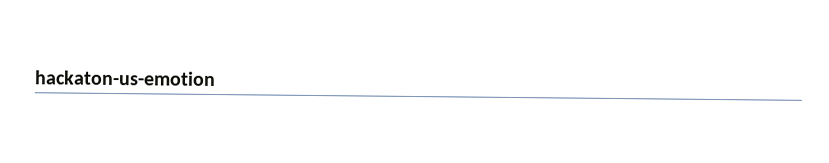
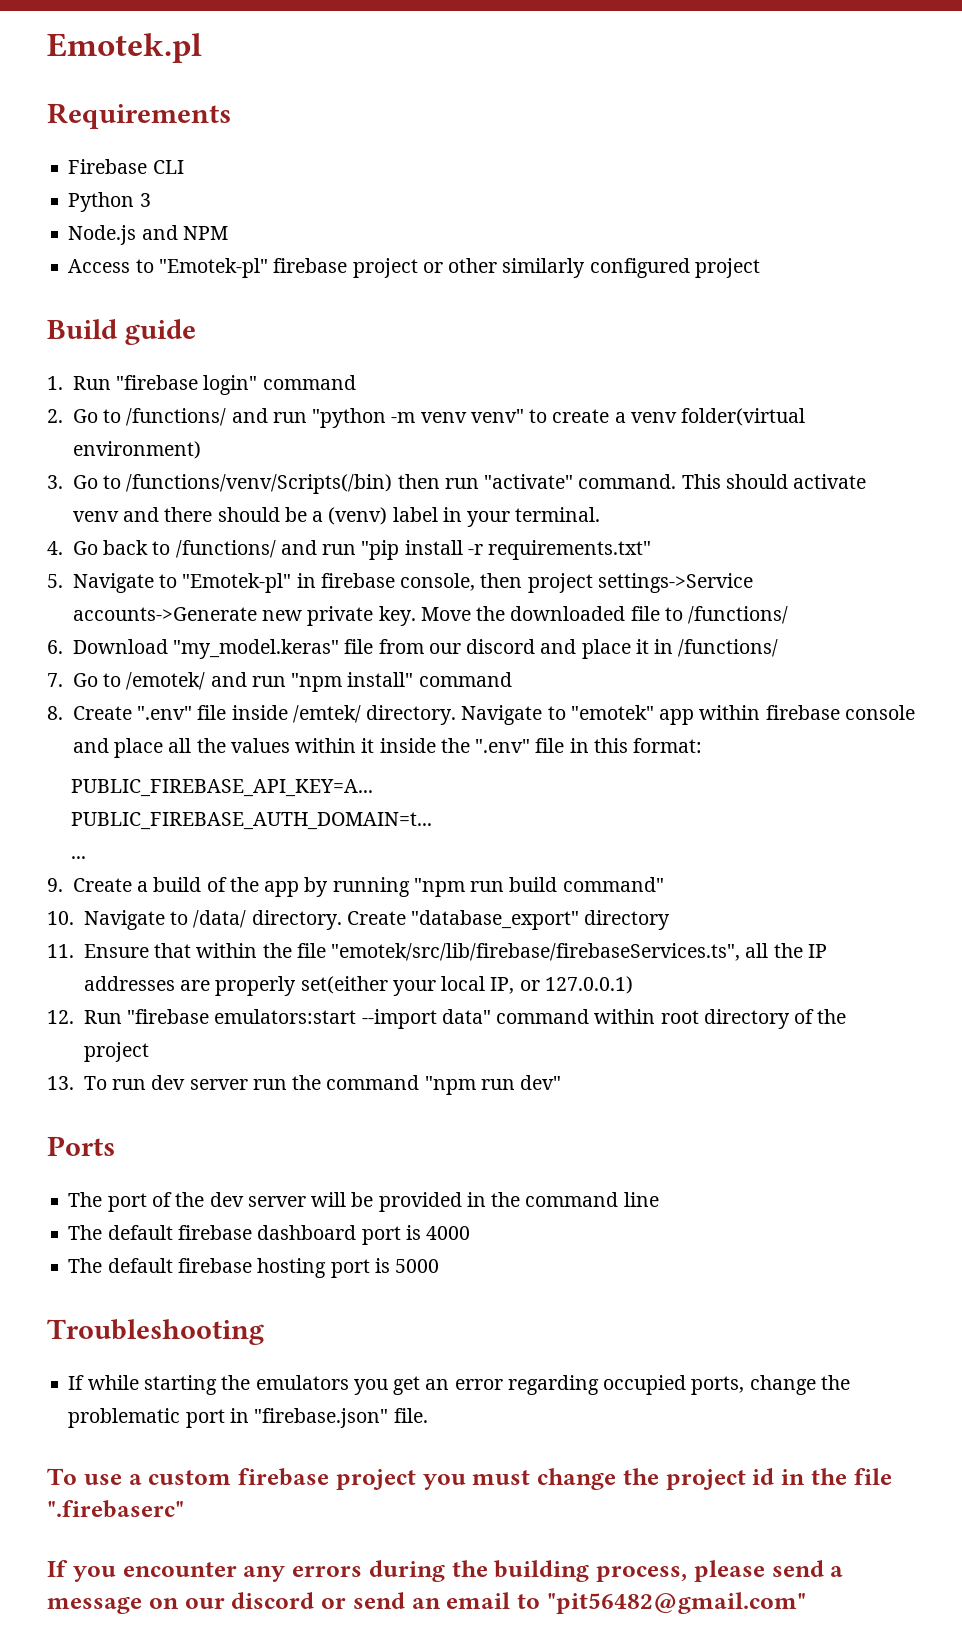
- hackaton-us-emotion
+ Emotek.pl
+ Requirements
+ Firebase CLI
+ Python 3
+ Node.js and NPM
+ Access to "Emotek-pl" firebase project or other similarly configured project
+ Build guide
+ 1. Run "firebase login" command
+ 2. Go to /functions/ and run "python -m venv venv" to create a venv folder(virtual environment)
+ 3. Go to /functions/venv/Scripts(/bin) then run "activate" command. This should activate venv and there should be a (venv) label in your terminal.
+ 4. Go back to /functions/ and run "pip install -r requirements.txt"
+ 5. Navigate to "Emotek-pl" in firebase console, then project settings->Service accounts->Generate new private key. Move the downloaded file to /functions/
+ 6. Download "my_model.keras" file from our discord and place it in /functions/
+ 7. Go to /emotek/ and run "npm install" command
+ 8. Create ".env" file inside /emtek/ directory. Navigate to "emotek" app within firebase console and place all the values within it inside the ".env" file in this format:
+ PUBLIC_FIREBASE_API_KEY=A...
+ PUBLIC_FIREBASE_AUTH_DOMAIN=t...
+ ...
+ 9. Create a build of the app by running "npm run build command"
+ 10. Navigate to /data/ directory. Create "database_export" directory
+ 11. Ensure that within the file "emotek/src/lib/firebase/firebaseServices.ts", all the IP addresses are properly set(either your local IP, or 127.0.0.1)
+ 12. Run "firebase emulators:start --import data" command within root directory of the project
+ 13. To run dev server run the command "npm run dev"
+ Ports
+ The port of the dev server will be provided in the command line
+ The default firebase dashboard port is 4000
+ The default firebase hosting port is 5000
+ Troubleshooting
+ If while starting the emulators you get an error regarding occupied ports, change the problematic port in "firebase.json" file.
+ To use a custom firebase project you must change the project id in the file ".firebaserc"
+ If you encounter any errors during the building process, please send a message on our discord or send an email to "pit56482@gmail.com"

